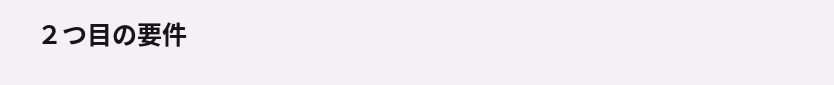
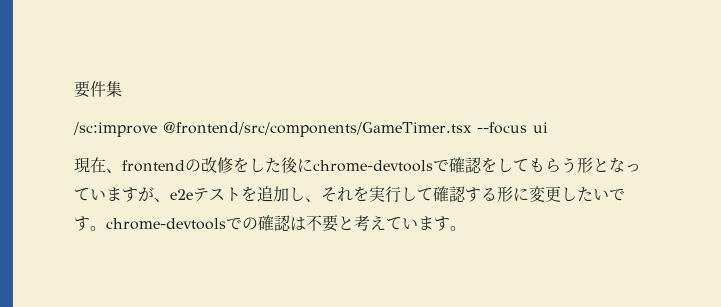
- ２つ目の要件
+ 要件集
+ /sc:improve @frontend/src/components/GameTimer.tsx --focus ui
+ 現在、frontendの改修をした後にchrome-devtoolsで確認をしてもらう形となっていますが、e2eテストを追加し、それを実行して確認する形に変更したいです。chrome-devtoolsでの確認は不要と考えています。

